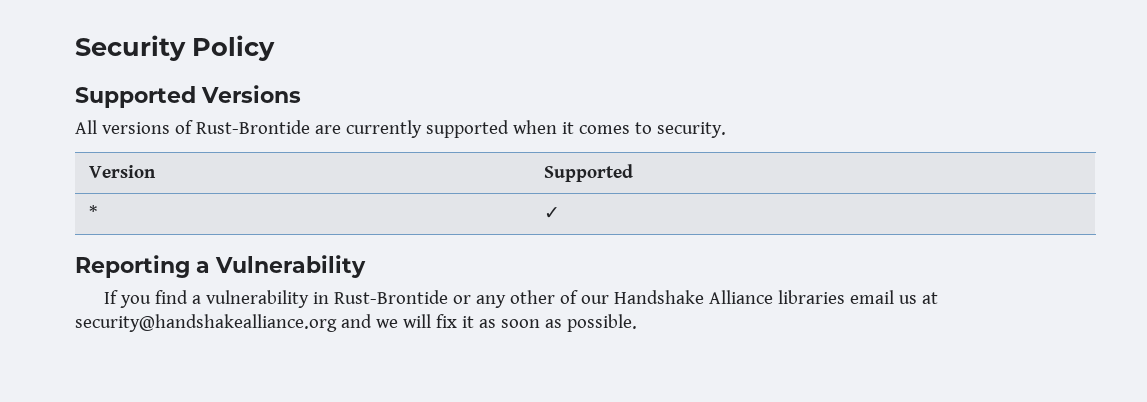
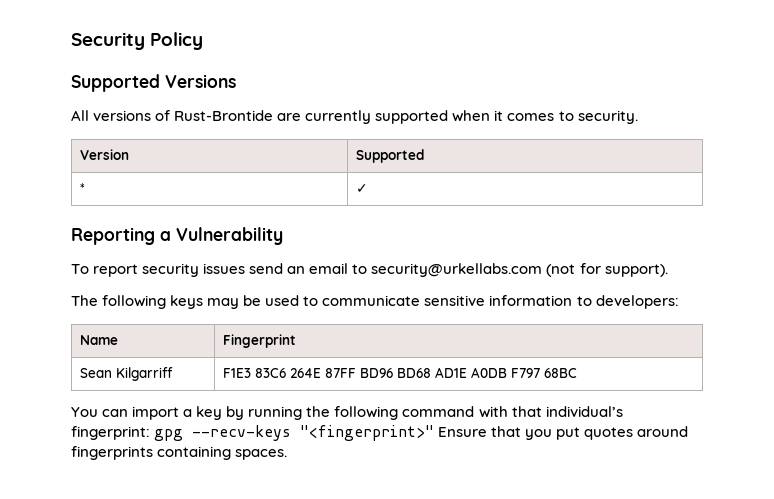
- If you find a vulnerability in Rust-Brontide or any other of our Handshake Alliance libraries email us at security@handshakealliance.org and we will fix it as soon as possible.
+ To report security issues send an email to security@urkellabs.com (not for support).
+ The following keys may be used to communicate sensitive information to developers:
+ Name | Fingerprint
+ Sean Kilgarriff | F1E3 83C6 264E 87FF BD96 BD68 AD1E A0DB F797 68BC
+ You can import a key by running the following command with that individual’s fingerprint: gpg --recv-keys "<fingerprint>" Ensure that you put quotes around fingerprints containing spaces.

